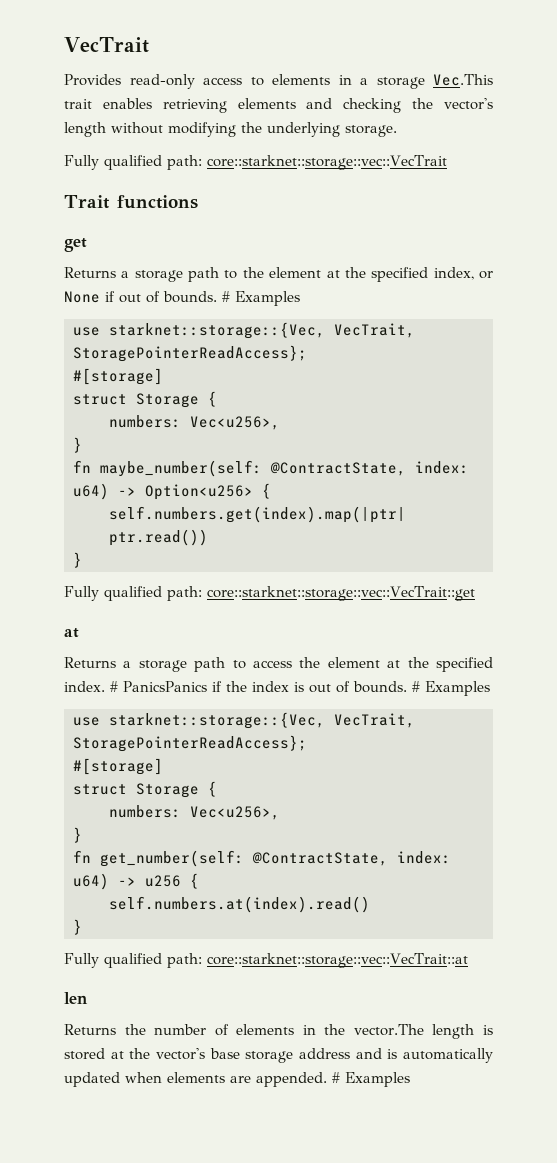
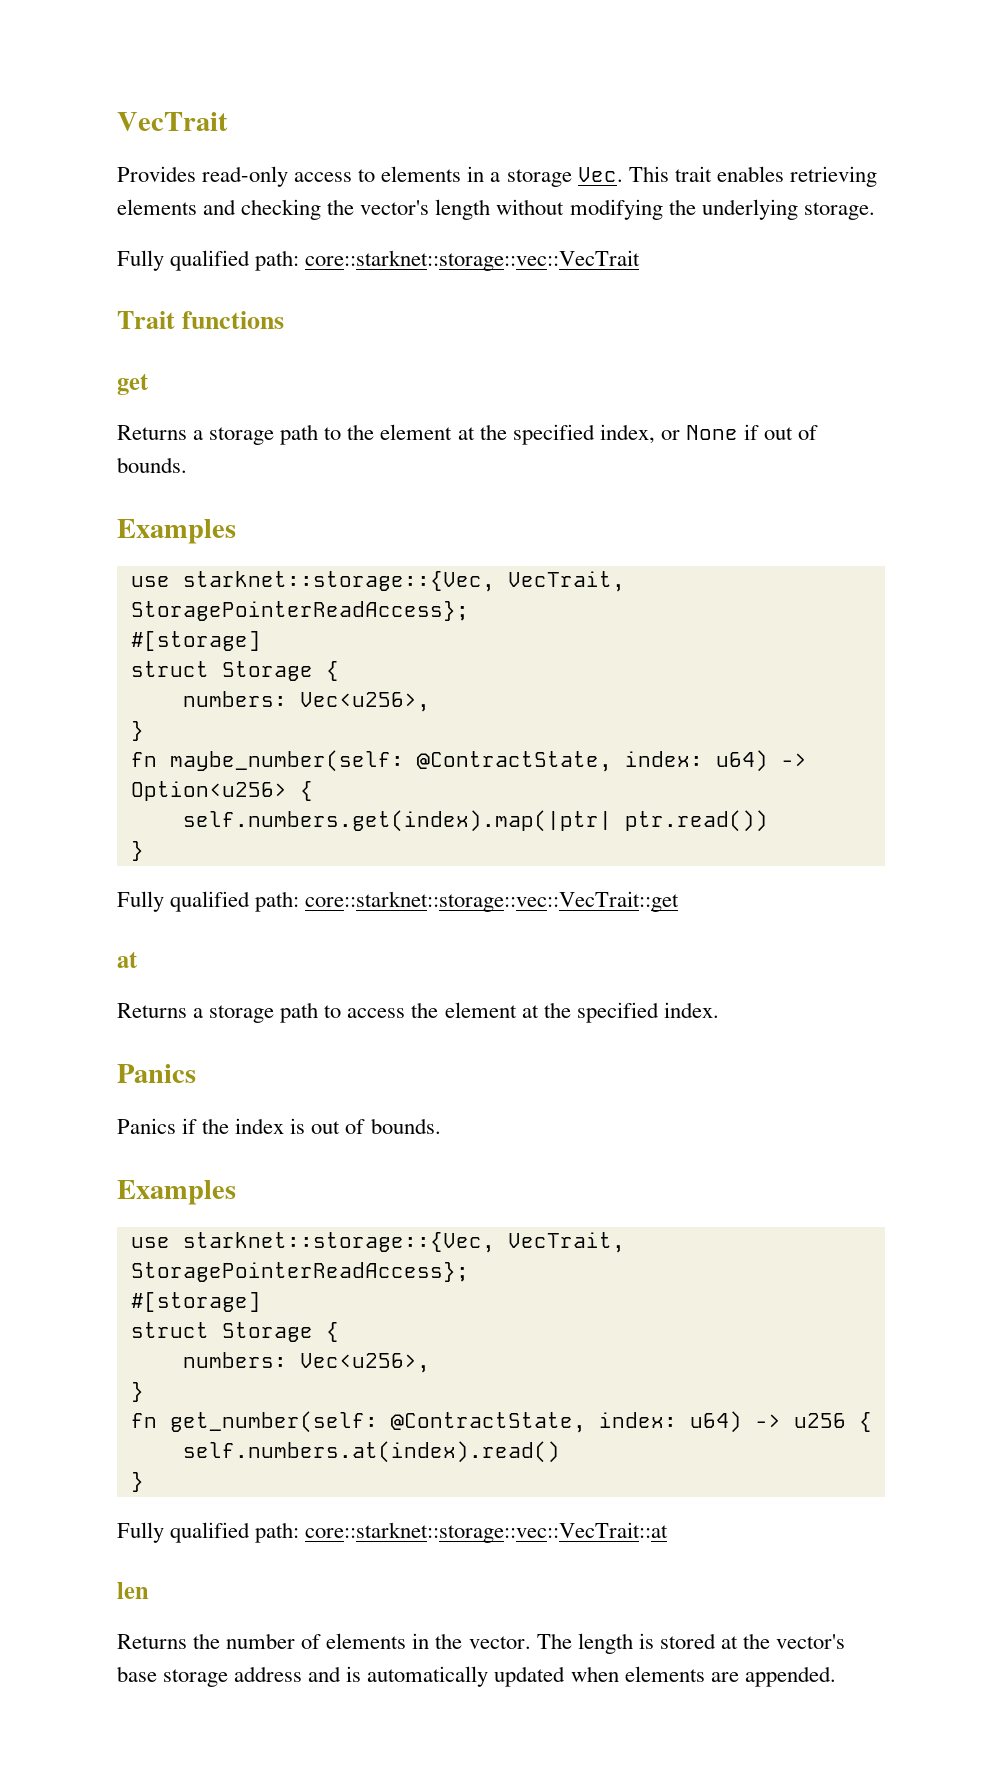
- Provides read-only access to elements in a storage Vec.This trait enables retrieving elements and checking the vector's length without modifying the underlying storage.
+ Provides read-only access to elements in a storage Vec. This trait enables retrieving elements and checking the vector's length without modifying the underlying storage.
- Returns a storage path to the element at the specified index, or None if out of bounds. # Examples
+ Returns a storage path to the element at the specified index, or None if out of bounds.
+ Examples
- Returns a storage path to access the element at the specified index. # PanicsPanics if the index is out of bounds. # Examples
+ Returns a storage path to access the element at the specified index.
+ Panics
+ Panics if the index is out of bounds.
+ Examples
- Returns the number of elements in the vector.The length is stored at the vector's base storage address and is automatically updated when elements are appended. # Examples
+ Returns the number of elements in the vector. The length is stored at the vector's base storage address and is automatically updated when elements are appended.

